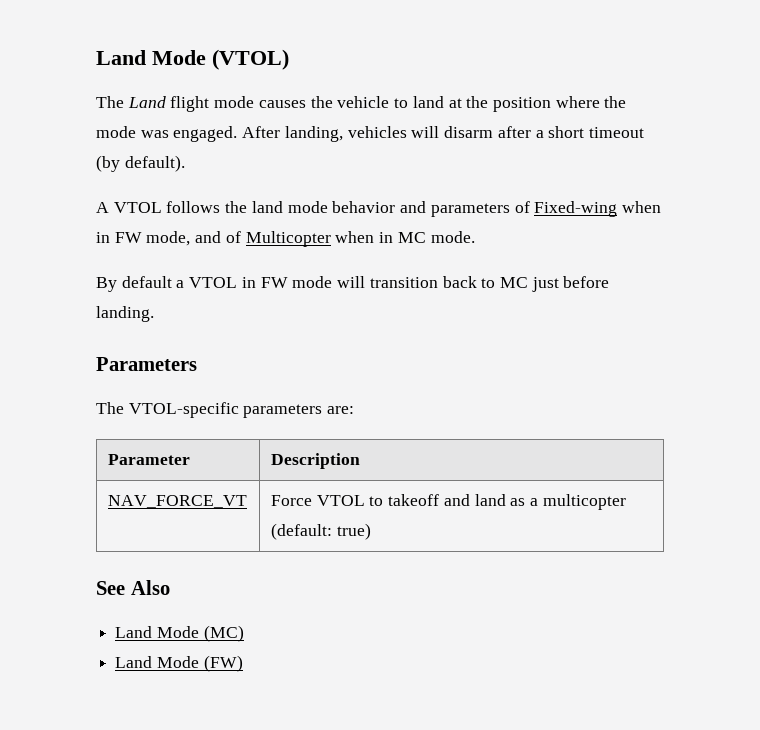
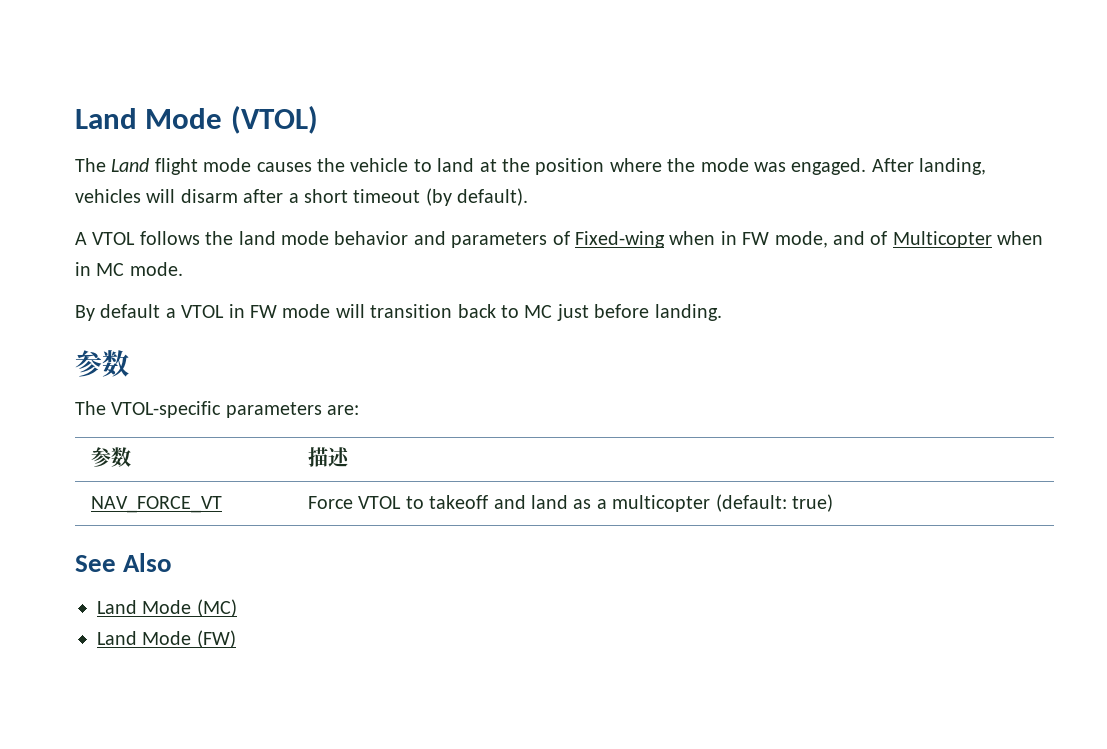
  By default a VTOL in FW mode will transition back to MC just before landing.
- Parameters
+ 参数
- Parameter | Description
+ 参数 | 描述

